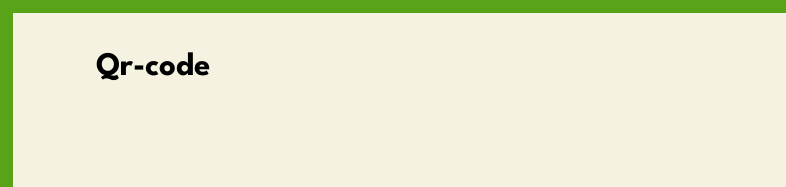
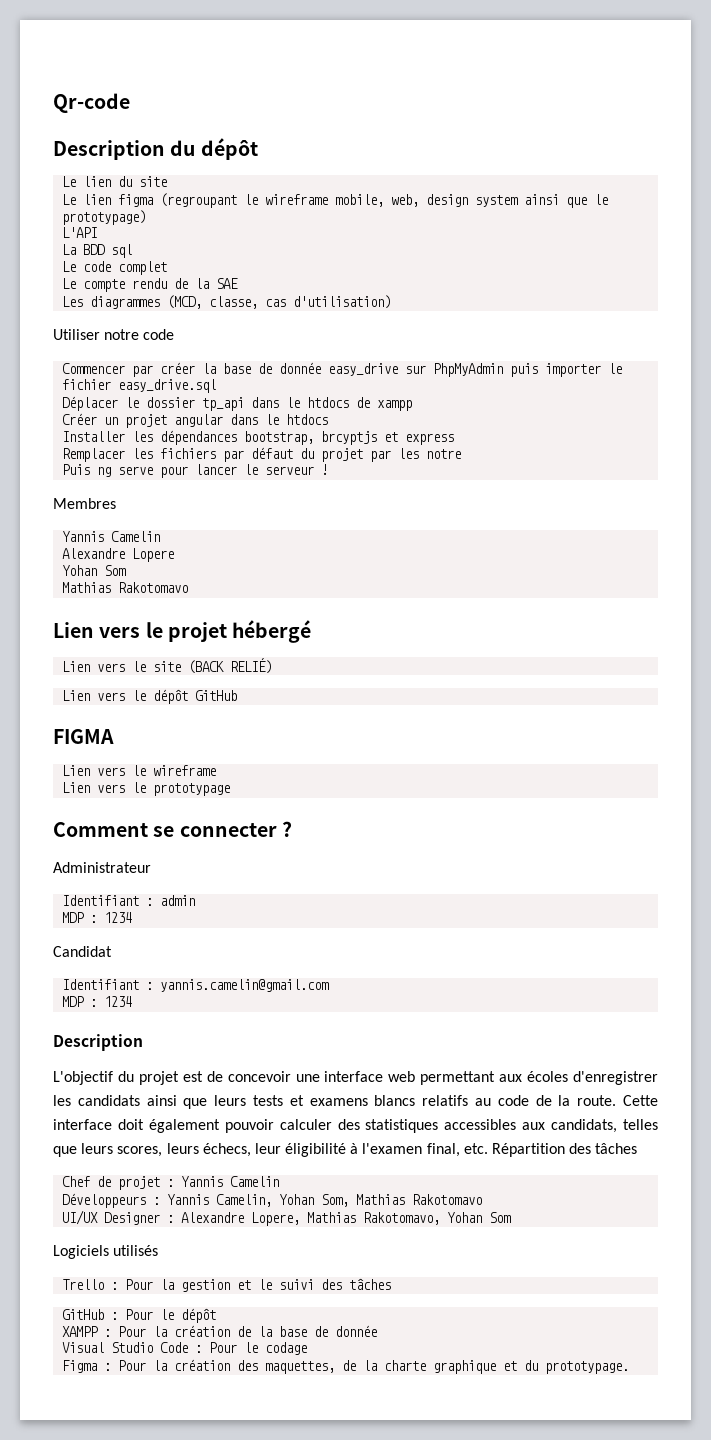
+ Description du dépôt
+ Le lien du site
+ Le lien figma (regroupant le wireframe mobile, web, design system ainsi que le prototypage)
+ L'API
+ La BDD sql
+ Le code complet
+ Le compte rendu de la SAE
+ Les diagrammes (MCD, classe, cas d'utilisation)
+ Utiliser notre code
+ Commencer par créer la base de donnée easy_drive sur PhpMyAdmin puis importer le fichier easy_drive.sql
+ Déplacer le dossier tp_api dans le htdocs de xampp
+ Créer un projet angular dans le htdocs
+ Installer les dépendances bootstrap, brcyptjs et express
+ Remplacer les fichiers par défaut du projet par les notre
+ Puis ng serve pour lancer le serveur !
+ Membres
+ Yannis Camelin
+ Alexandre Lopere
+ Yohan Som
+ Mathias Rakotomavo
+ Lien vers le projet hébergé
+ Lien vers le site (BACK RELIÉ)
+ Lien vers le dépôt GitHub
+ FIGMA
+ Lien vers le wireframe
+ Lien vers le prototypage
+ Comment se connecter ?
+ Administrateur
+ Identifiant : admin
+ MDP : 1234
+ Candidat
+ Identifiant : yannis.camelin@gmail.com
+ MDP : 1234
+ Description
+ L'objectif du projet est de concevoir une interface web permettant aux écoles d'enregistrer les candidats ainsi que leurs tests et examens blancs relatifs au code de la route. Cette interface doit également pouvoir calculer des statistiques accessibles aux candidats, telles que leurs scores, leurs échecs, leur éligibilité à l'examen final, etc. Répartition des tâches
+ Chef de projet : Yannis Camelin
+ Développeurs : Yannis Camelin, Yohan Som, Mathias Rakotomavo
+ UI/UX Designer : Alexandre Lopere, Mathias Rakotomavo, Yohan Som
+ Logiciels utilisés
+ Trello : Pour la gestion et le suivi des tâches
+ GitHub : Pour le dépôt
+ XAMPP : Pour la création de la base de donnée
+ Visual Studio Code : Pour le codage
+ Figma : Pour la création des maquettes, de la charte graphique et du prototypage.

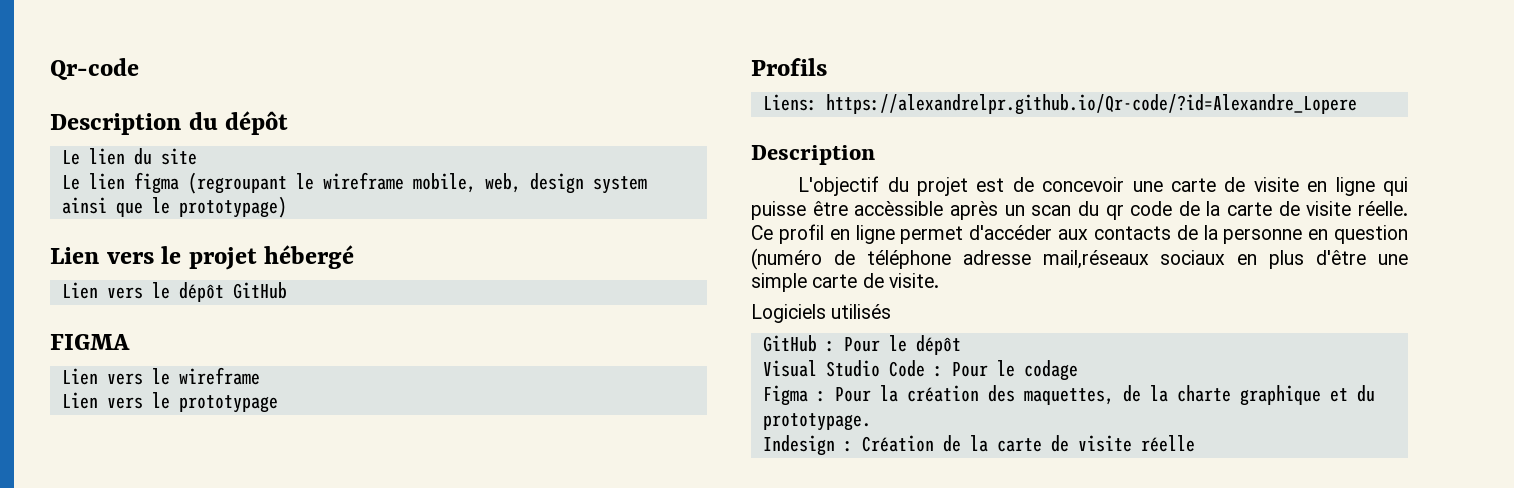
- L'API
- La BDD sql
- Le code complet
- Le compte rendu de la SAE
- Les diagrammes (MCD, classe, cas d'utilisation)
- Utiliser notre code
- Commencer par créer la base de donnée easy_drive sur PhpMyAdmin puis importer le fichier easy_drive.sql
- Déplacer le dossier tp_api dans le htdocs de xampp
- Créer un projet angular dans le htdocs
- Installer les dépendances bootstrap, brcyptjs et express
- Remplacer les fichiers par défaut du projet par les notre
- Puis ng serve pour lancer le serveur !
- Membres
- Yannis Camelin
- Alexandre Lopere
- Yohan Som
- Mathias Rakotomavo
- Lien vers le site (BACK RELIÉ)
- Comment se connecter ?
- Administrateur
- Identifiant : admin
- MDP : 1234
- Candidat
- Identifiant : yannis.camelin@gmail.com
- MDP : 1234
+ Profils
+ Liens: https://alexandrelpr.github.io/Qr-code/?id=Alexandre_Lopere
- L'objectif du projet est de concevoir une interface web permettant aux écoles d'enregistrer les candidats ainsi que leurs tests et examens blancs relatifs au code de la route. Cette interface doit également pouvoir calculer des statistiques accessibles aux candidats, telles que leurs scores, leurs échecs, leur éligibilité à l'examen final, etc. Répartition des tâches
- Chef de projet : Yannis Camelin
- Développeurs : Yannis Camelin, Yohan Som, Mathias Rakotomavo
- UI/UX Designer : Alexandre Lopere, Mathias Rakotomavo, Yohan Som
+ L'objectif du projet est de concevoir une carte de visite en ligne qui puisse être accèssible après un scan du qr code de la carte de visite réelle. Ce profil en ligne permet d'accéder aux contacts de la personne en question (numéro de téléphone adresse mail,réseaux sociaux en plus d'être une simple carte de visite.
  Logiciels utilisés
- Trello : Pour la gestion et le suivi des tâches
- XAMPP : Pour la création de la base de donnée
+ Indesign : Création de la carte de visite réelle

